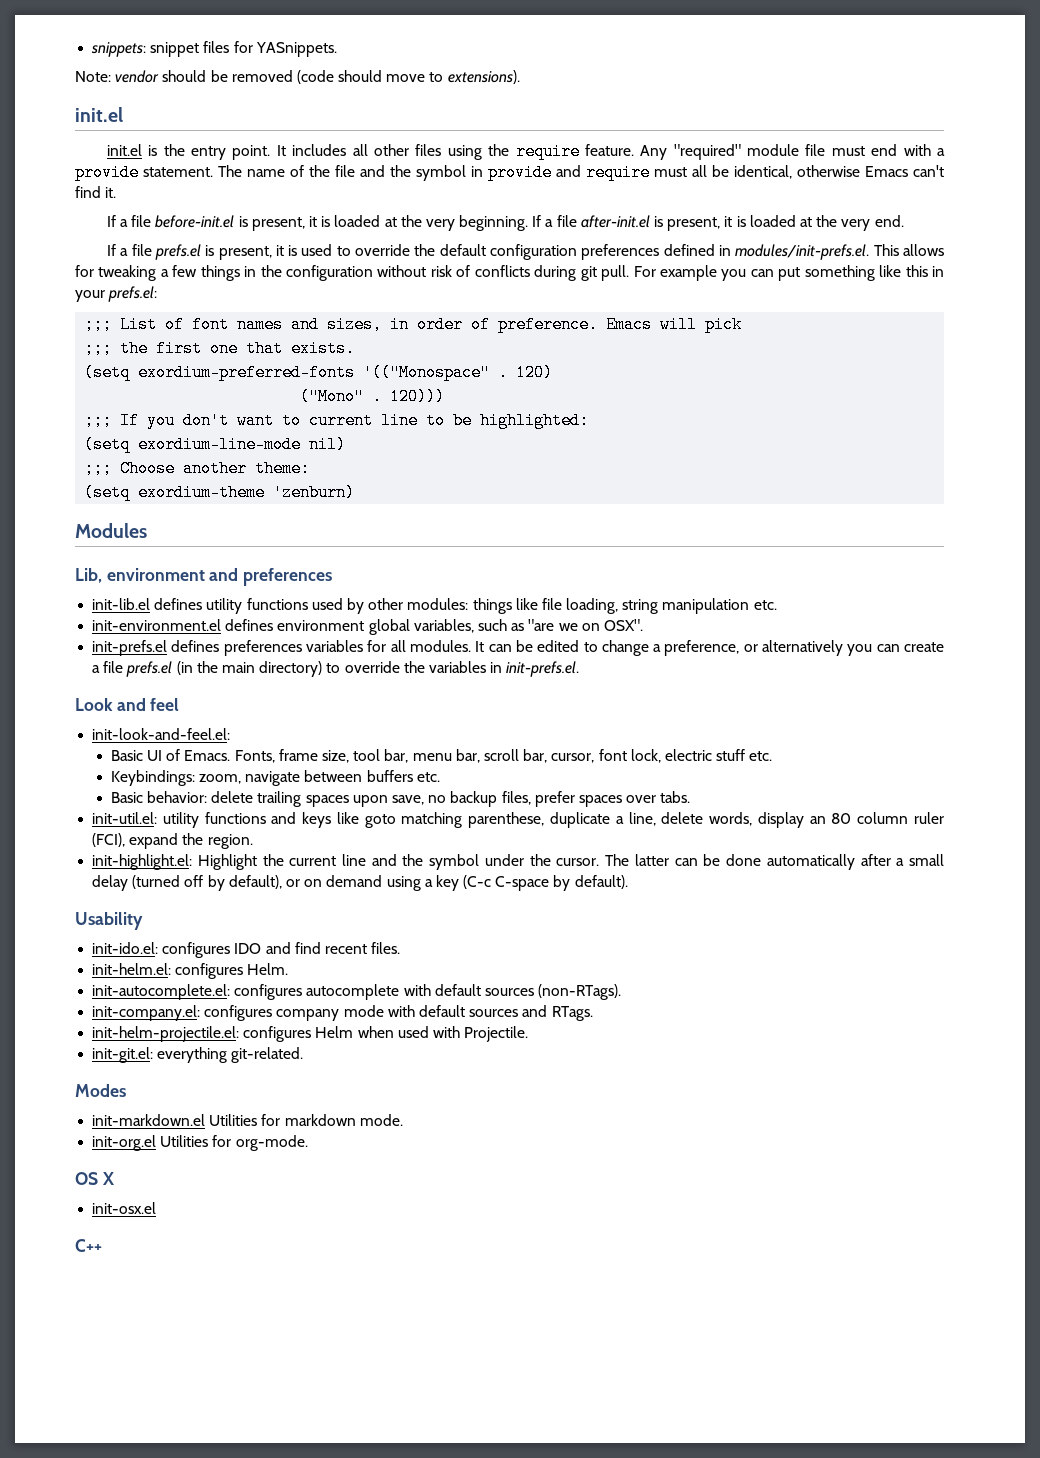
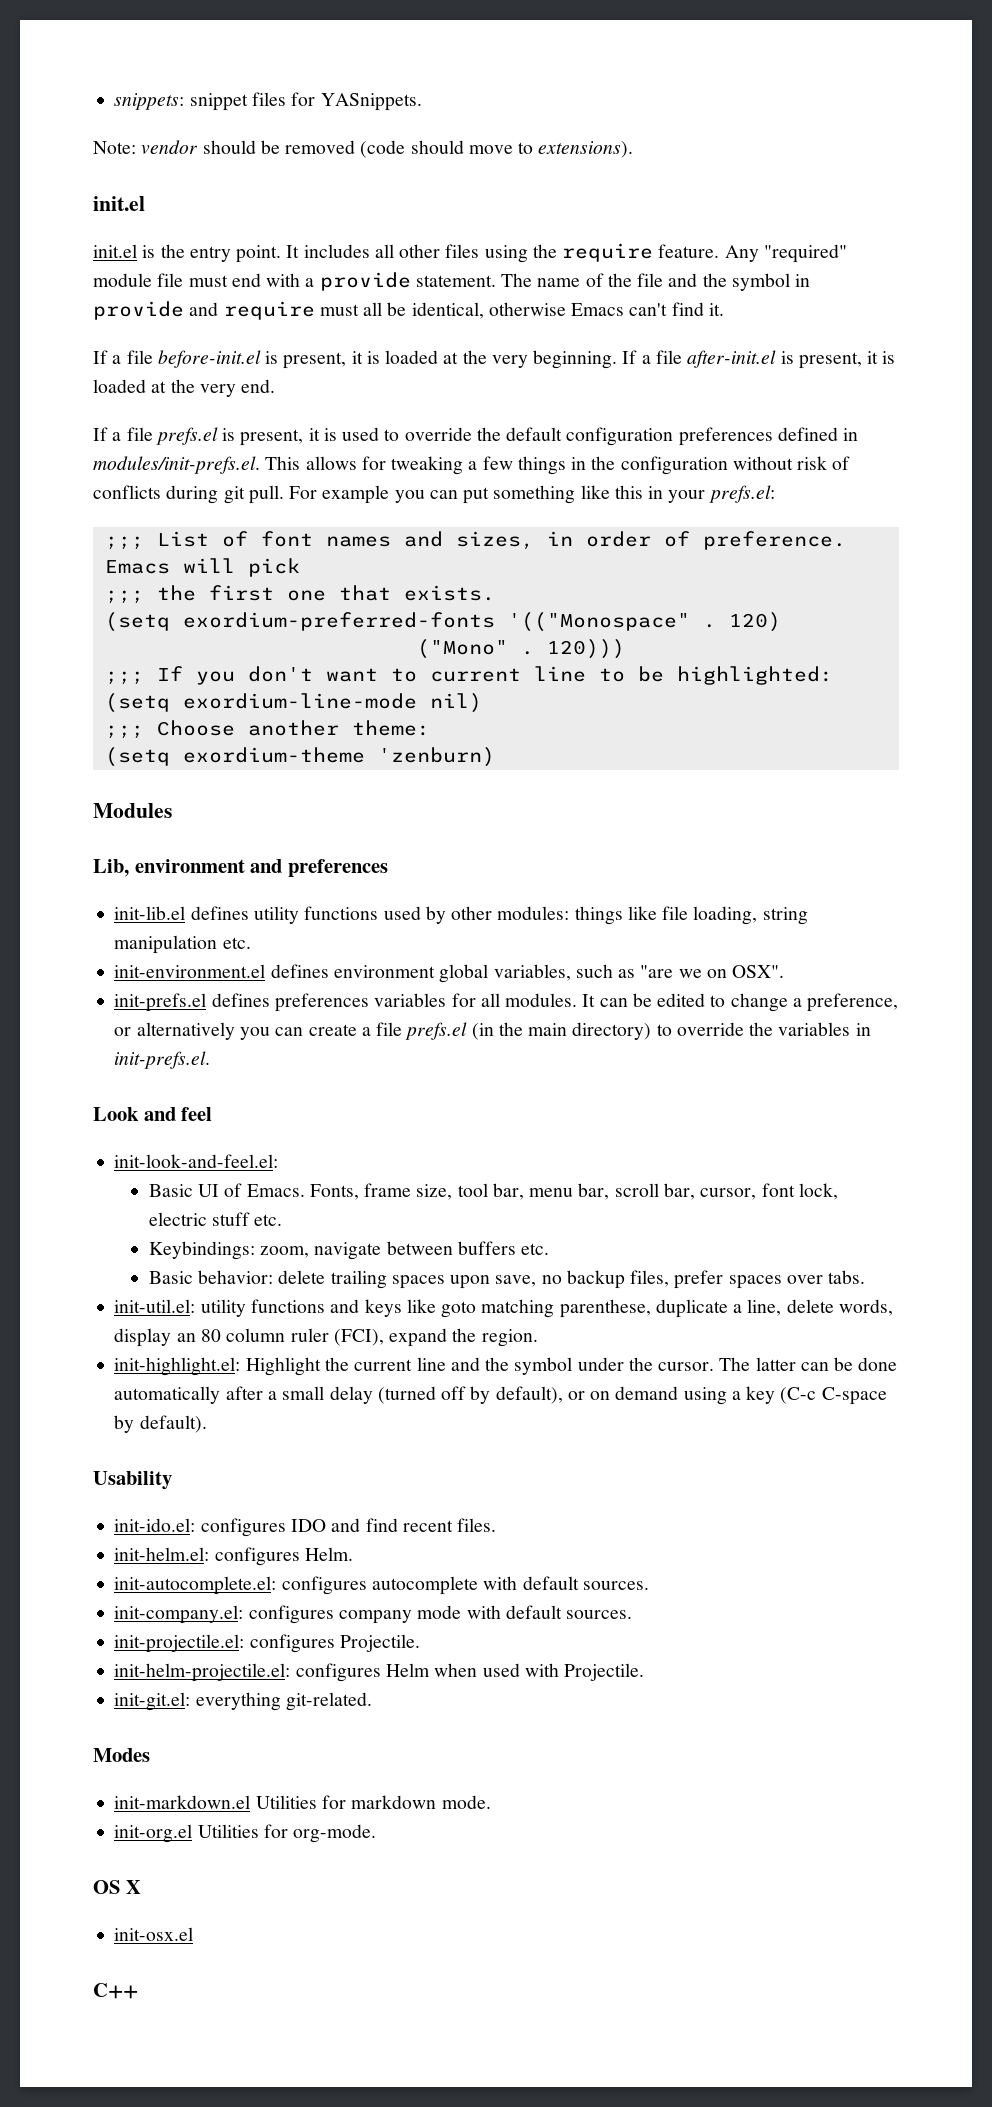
- init-autocomplete.el: configures autocomplete with default sources (non-RTags).
+ init-autocomplete.el: configures autocomplete with default sources.
- init-company.el: configures company mode with default sources and RTags.
+ init-company.el: configures company mode with default sources.
+ init-projectile.el: configures Projectile.

